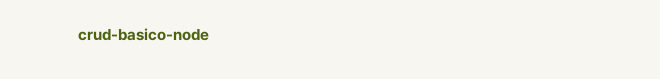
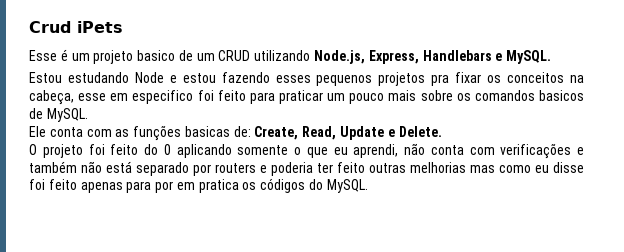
- crud-basico-node
+ Crud iPets
+ Esse é um projeto basico de um CRUD utilizando Node.js, Express, Handlebars e MySQL.
+ Estou estudando Node e estou fazendo esses pequenos projetos pra fixar os conceitos na cabeça, esse em especifico foi feito para praticar um pouco mais sobre os comandos basicos de MySQL.
+ Ele conta com as funções basicas de: Create, Read, Update e Delete.
+ O projeto foi feito do 0 aplicando somente o que eu aprendi, não conta com verificações e também não está separado por routers e poderia ter feito outras melhorias mas como eu disse foi feito apenas para por em pratica os códigos do MySQL.

